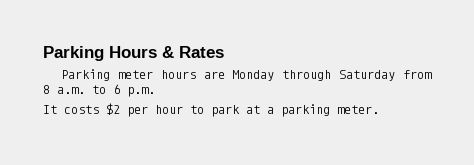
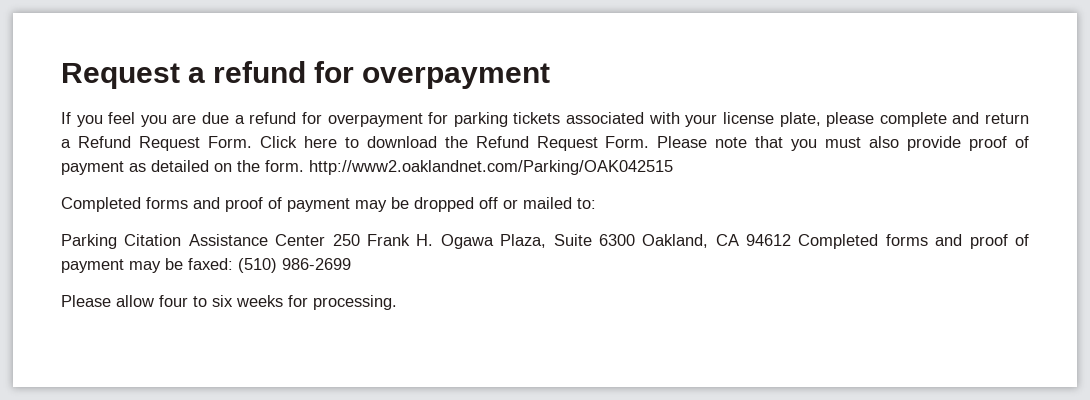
- Parking Hours & Rates
- Parking meter hours are Monday through Saturday from 8 a.m. to 6 p.m.
- It costs $2 per hour to park at a parking meter.
+ Request a refund for overpayment
+ If you feel you are due a refund for overpayment for parking tickets associated with your license plate, please complete and return a Refund Request Form. Click here to download the Refund Request Form. Please note that you must also provide proof of payment as detailed on the form. http://www2.oaklandnet.com/Parking/OAK042515
+ Completed forms and proof of payment may be dropped off or mailed to:
+ Parking Citation Assistance Center 250 Frank H. Ogawa Plaza, Suite 6300 Oakland, CA 94612 Completed forms and proof of payment may be faxed: (510) 986-2699
+ Please allow four to six weeks for processing.

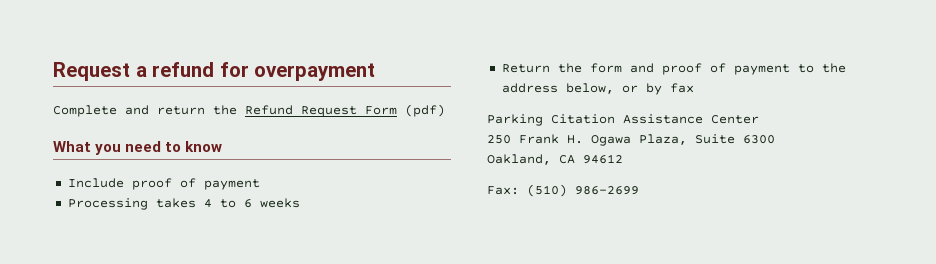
- If you feel you are due a refund for overpayment for parking tickets associated with your license plate, please complete and return a Refund Request Form. Click here to download the Refund Request Form. Please note that you must also provide proof of payment as detailed on the form. http://www2.oaklandnet.com/Parking/OAK042515
- Completed forms and proof of payment may be dropped off or mailed to:
+ Complete and return the Refund Request Form (pdf)
+ What you need to know
+ Include proof of payment
+ Processing takes 4 to 6 weeks
+ Return the form and proof of payment to the address below, or by fax
- Parking Citation Assistance Center 250 Frank H. Ogawa Plaza, Suite 6300 Oakland, CA 94612 Completed forms and proof of payment may be faxed: (510) 986-2699
- Please allow four to six weeks for processing.
+ Parking Citation Assistance Center
+ 250 Frank H. Ogawa Plaza, Suite 6300
+ Oakland, CA 94612
+ Fax: (510) 986-2699

